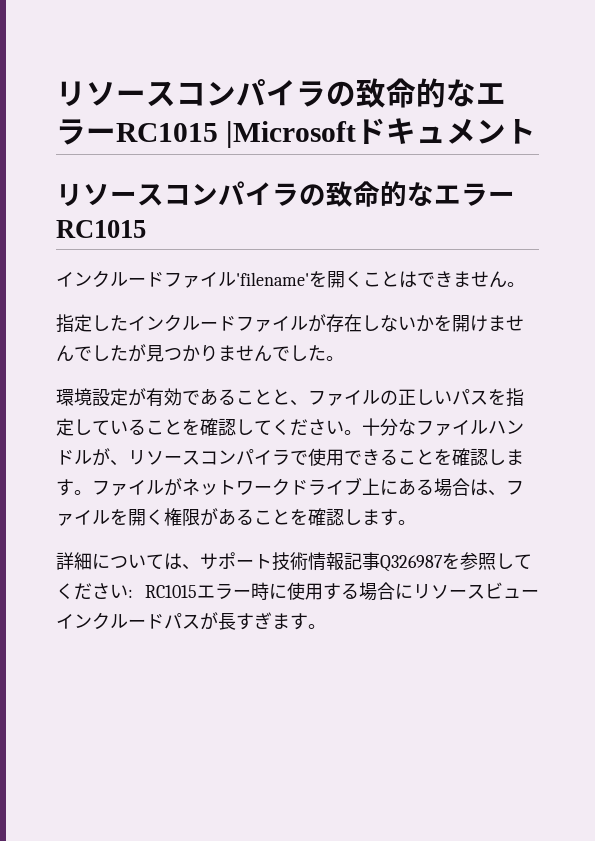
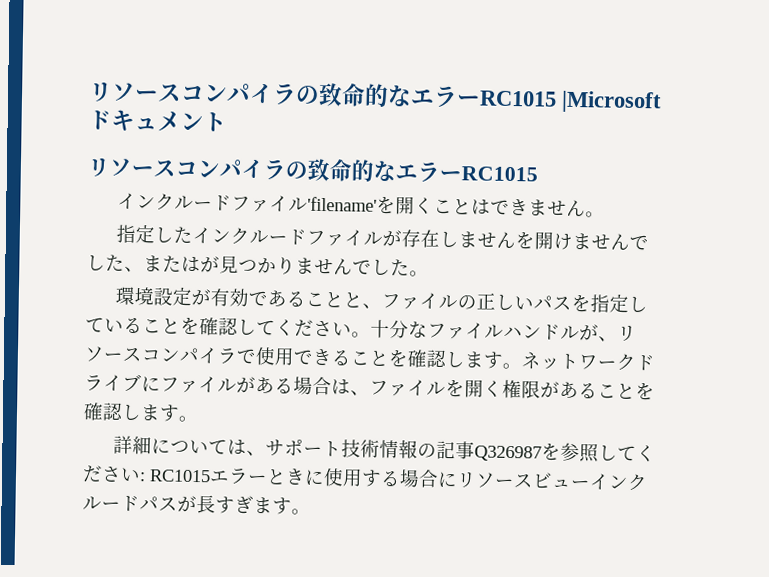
- 指定したインクルードファイルが存在しないかを開けませんでしたが見つかりませんでした。
+ 指定したインクルードファイルが存在しませんを開けませんでした、またはが見つかりませんでした。
- ファイルがネットワークドライブ上にある場合は、ファイルを開く権限があることを確認します。
+ ネットワークドライブにファイルがある場合は、ファイルを開く権限があることを確認します。
- 詳細については、サポート技術情報記事Q326987を参照してください: RC1015エラー時に使用する場合にリソースビューインクルードパスが長すぎます。
+ 詳細については、サポート技術情報の記事Q326987を参照してください: RC1015エラーときに使用する場合にリソースビューインクルードパスが長すぎます。

